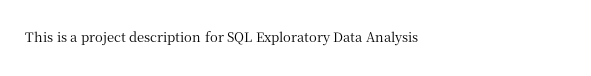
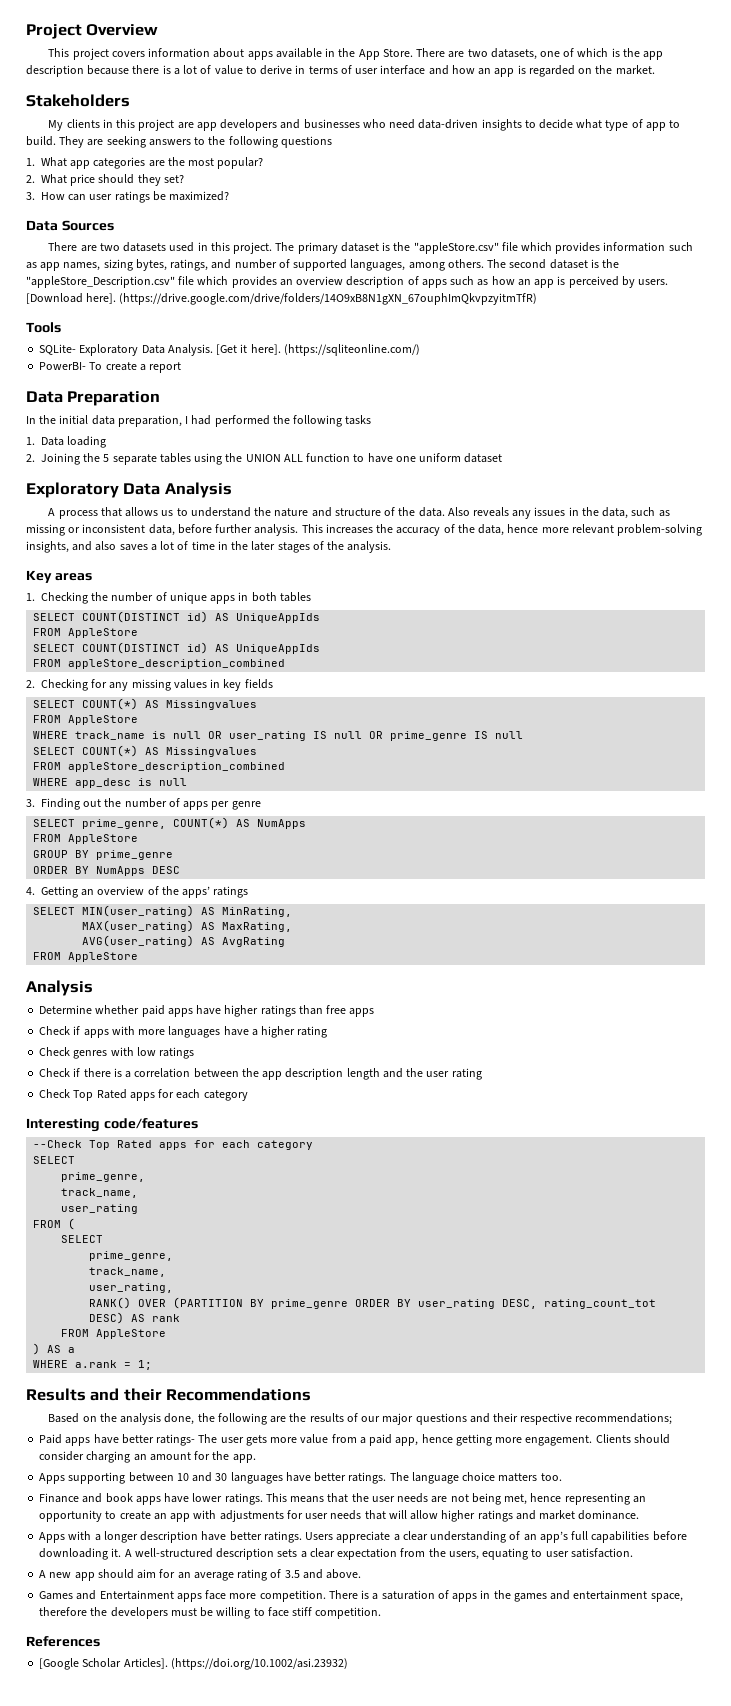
- This is a project description for SQL Exploratory Data Analysis
+ Project Overview
+ This project covers information about apps available in the App Store. There are two datasets, one of which is the app description because there is a lot of value to derive in terms of user interface and how an app is regarded on the market.
+ Stakeholders
+ My clients in this project are app developers and businesses who need data-driven insights to decide what type of app to build. They are seeking answers to the following questions
+ 1. What app categories are the most popular?
+ 2. What price should they set?
+ 3. How can user ratings be maximized?
+ Data Sources
+ There are two datasets used in this project. The primary dataset is the "appleStore.csv" file which provides information such as app names, sizing bytes, ratings, and number of supported languages, among others. The second dataset is the "appleStore_Description.csv" file which provides an overview description of apps such as how an app is perceived by users. [Download here]. (https://drive.google.com/drive/folders/14O9xB8N1gXN_67ouphImQkvpzyitmTfR)
+ Tools
+ SQLite- Exploratory Data Analysis. [Get it here]. (https://sqliteonline.com/)
+ PowerBI- To create a report
+ Data Preparation
+ In the initial data preparation, I had performed the following tasks
+ 1. Data loading
+ 2. Joining the 5 separate tables using the UNION ALL function to have one uniform dataset
+ Exploratory Data Analysis
+ A process that allows us to understand the nature and structure of the data. Also reveals any issues in the data, such as missing or inconsistent data, before further analysis. This increases the accuracy of the data, hence more relevant problem-solving insights, and also saves a lot of time in the later stages of the analysis.
+ Key areas
+ 1. Checking the number of unique apps in both tables
+ SELECT COUNT(DISTINCT id) AS UniqueAppIds
+ FROM AppleStore
+ SELECT COUNT(DISTINCT id) AS UniqueAppIds
+ FROM appleStore_description_combined
+ 2. Checking for any missing values in key fields
+ SELECT COUNT(*) AS Missingvalues
+ FROM AppleStore
+ WHERE track_name is null OR user_rating IS null OR prime_genre IS null
+ SELECT COUNT(*) AS Missingvalues
+ FROM appleStore_description_combined
+ WHERE app_desc is null
+ 3. Finding out the number of apps per genre
+ SELECT prime_genre, COUNT(*) AS NumApps
+ FROM AppleStore
+ GROUP BY prime_genre
+ ORDER BY NumApps DESC
+ 4. Getting an overview of the apps’ ratings
+ SELECT MIN(user_rating) AS MinRating,
+ MAX(user_rating) AS MaxRating,
+ AVG(user_rating) AS AvgRating
+ FROM AppleStore
+ Analysis
+ Determine whether paid apps have higher ratings than free apps
+ Check if apps with more languages have a higher rating
+ Check genres with low ratings
+ Check if there is a correlation between the app description length and the user rating
+ Check Top Rated apps for each category
+ Interesting code/features
+ --Check Top Rated apps for each category
+ SELECT
+ prime_genre,
+ track_name,
+ user_rating
+ FROM (
+ SELECT
+ prime_genre,
+ track_name,
+ user_rating,
+ RANK() OVER (PARTITION BY prime_genre ORDER BY user_rating DESC, rating_count_tot DESC) AS rank
+ FROM AppleStore
+ ) AS a
+ WHERE a.rank = 1;
+ Results and their Recommendations
+ Based on the analysis done, the following are the results of our major questions and their respective recommendations;
+ Paid apps have better ratings- The user gets more value from a paid app, hence getting more engagement. Clients should consider charging an amount for the app.
+ Apps supporting between 10 and 30 languages have better ratings. The language choice matters too.
+ Finance and book apps have lower ratings. This means that the user needs are not being met, hence representing an opportunity to create an app with adjustments for user needs that will allow higher ratings and market dominance.
+ Apps with a longer description have better ratings. Users appreciate a clear understanding of an app’s full capabilities before downloading it. A well-structured description sets a clear expectation from the users, equating to user satisfaction.
+ A new app should aim for an average rating of 3.5 and above.
+ Games and Entertainment apps face more competition. There is a saturation of apps in the games and entertainment space, therefore the developers must be willing to face stiff competition.
+ References
+ [Google Scholar Articles]. (https://doi.org/10.1002/asi.23932)

